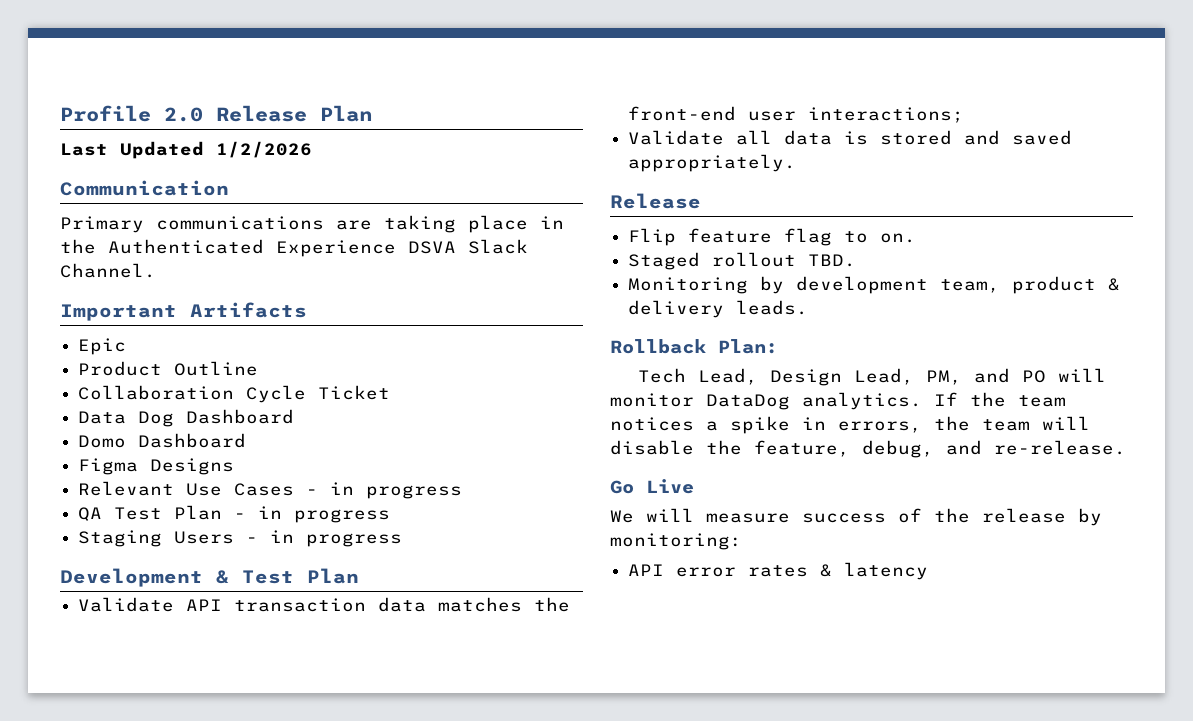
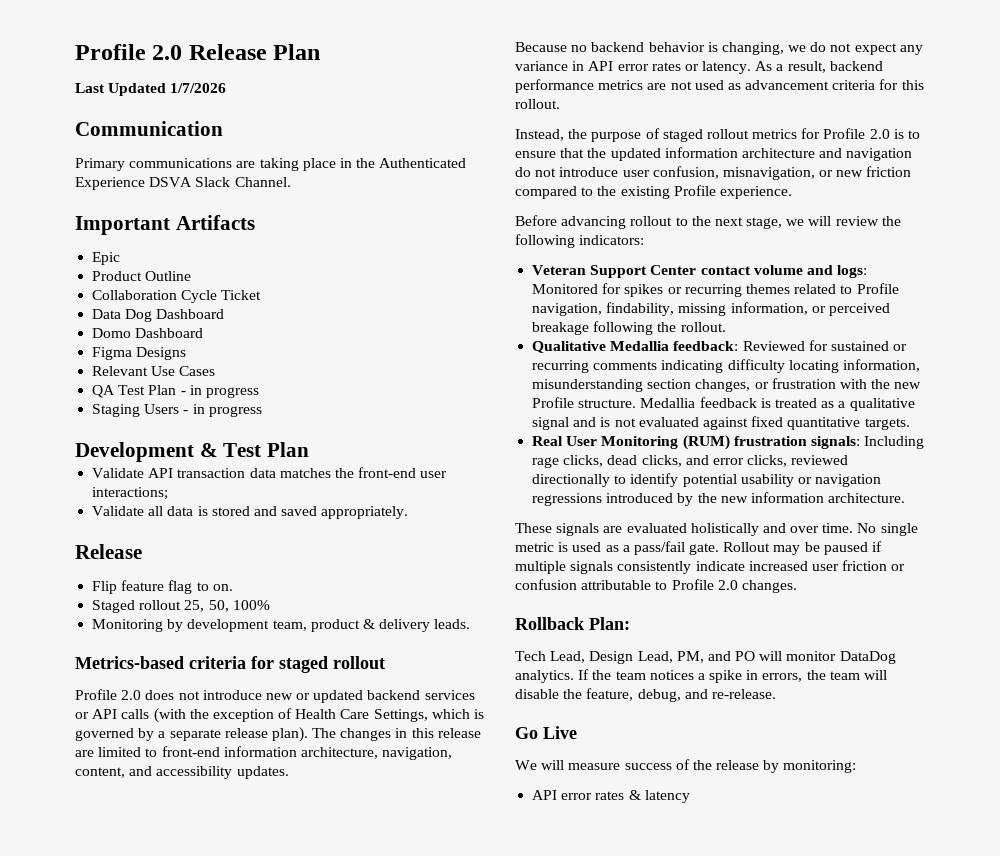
- Last Updated 1/2/2026
+ Last Updated 1/7/2026
- Relevant Use Cases - in progress
+ Relevant Use Cases
- Staged rollout TBD.
+ Staged rollout 25, 50, 100%
+ Metrics-based criteria for staged rollout
+ Profile 2.0 does not introduce new or updated backend services or API calls (with the exception of Health Care Settings, which is governed by a separate release plan). The changes in this release are limited to front-end information architecture, navigation, content, and accessibility updates.
+ Because no backend behavior is changing, we do not expect any variance in API error rates or latency. As a result, backend performance metrics are not used as advancement criteria for this rollout.
+ Instead, the purpose of staged rollout metrics for Profile 2.0 is to ensure that the updated information architecture and navigation do not introduce user confusion, misnavigation, or new friction compared to the existing Profile experience.
+ Before advancing rollout to the next stage, we will review the following indicators:
+ Veteran Support Center contact volume and logs: Monitored for spikes or recurring themes related to Profile navigation, findability, missing information, or perceived breakage following the rollout.
+ Qualitative Medallia feedback: Reviewed for sustained or recurring comments indicating difficulty locating information, misunderstanding section changes, or frustration with the new Profile structure. Medallia feedback is treated as a qualitative signal and is not evaluated against fixed quantitative targets.
+ Real User Monitoring (RUM) frustration signals: Including rage clicks, dead clicks, and error clicks, reviewed directionally to identify potential usability or navigation regressions introduced by the new information architecture.
+ These signals are evaluated holistically and over time. No single metric is used as a pass/fail gate. Rollout may be paused if multiple signals consistently indicate increased user friction or confusion attributable to Profile 2.0 changes.

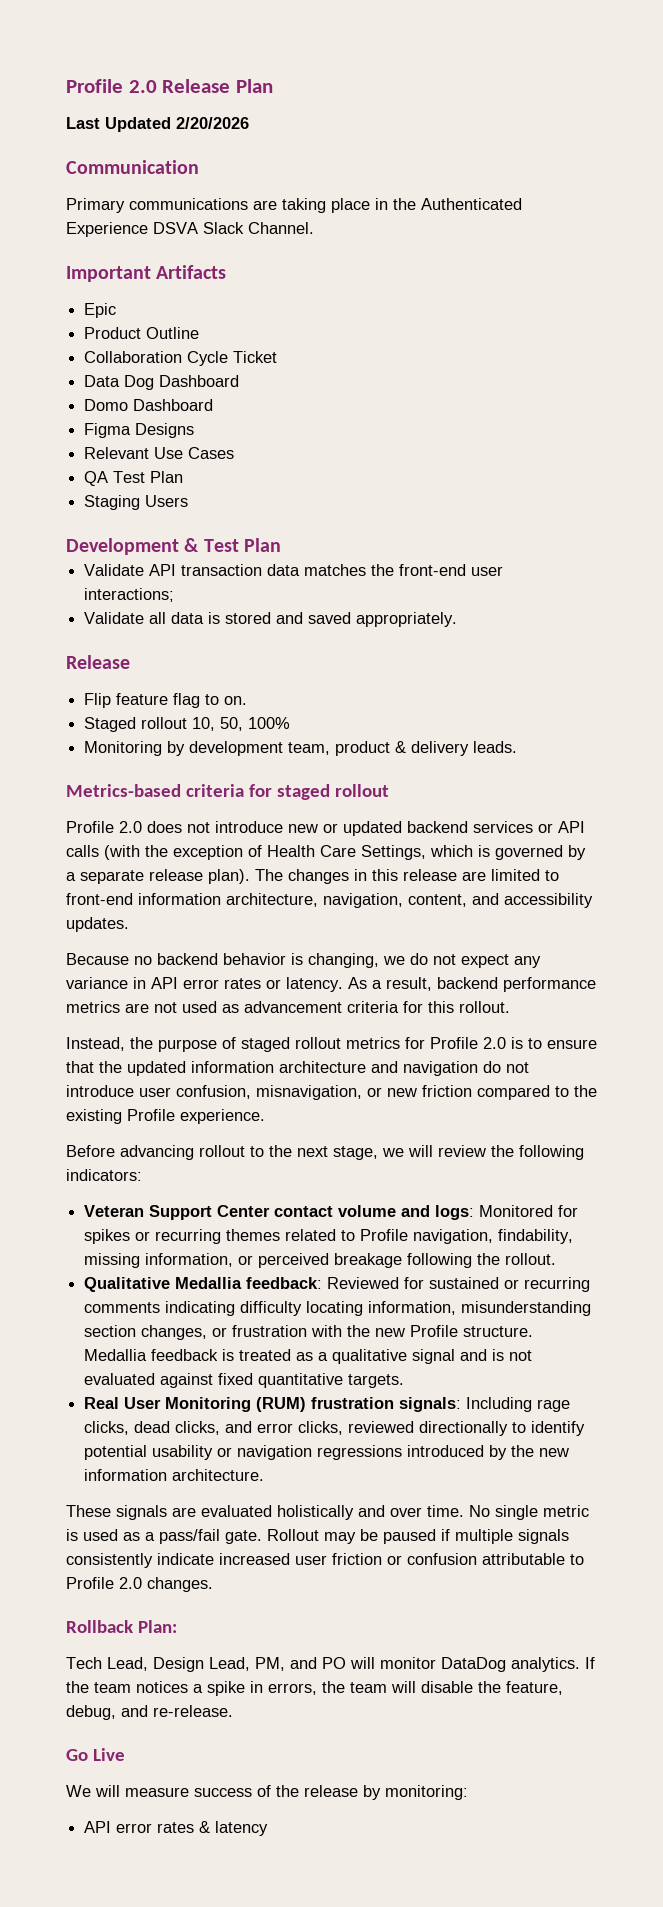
- Last Updated 1/7/2026
+ Last Updated 2/20/2026
- QA Test Plan - in progress
+ QA Test Plan
- Staging Users - in progress
+ Staging Users
- Staged rollout 25, 50, 100%
+ Staged rollout 10, 50, 100%

